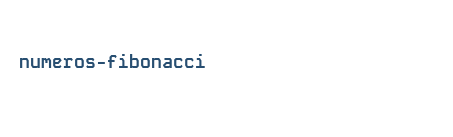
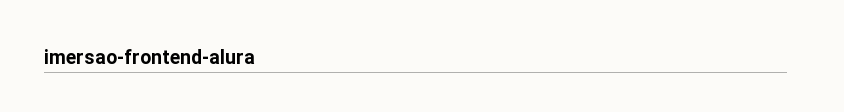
- numeros-fibonacci
+ imersao-frontend-alura

